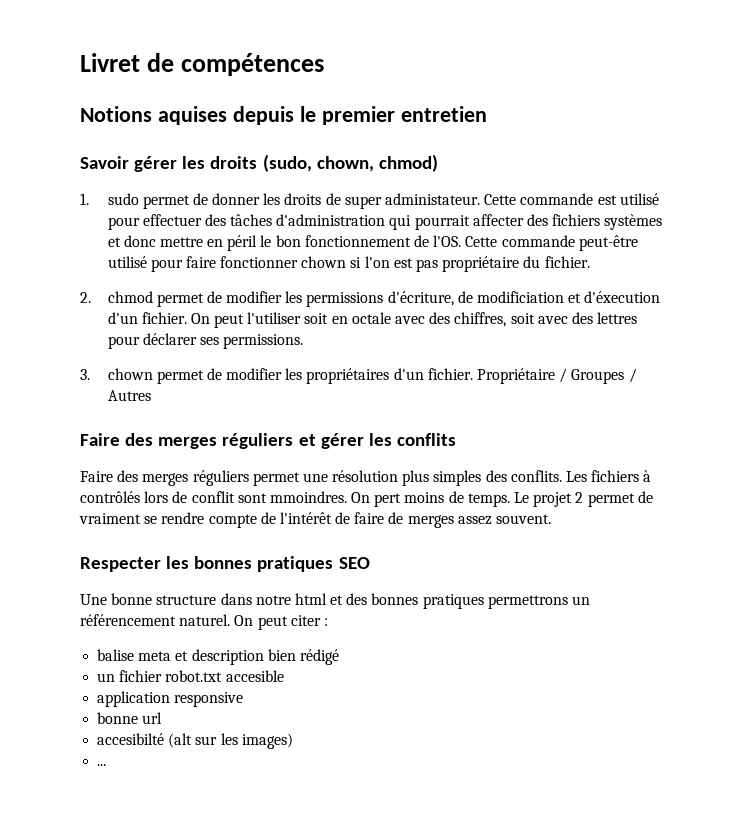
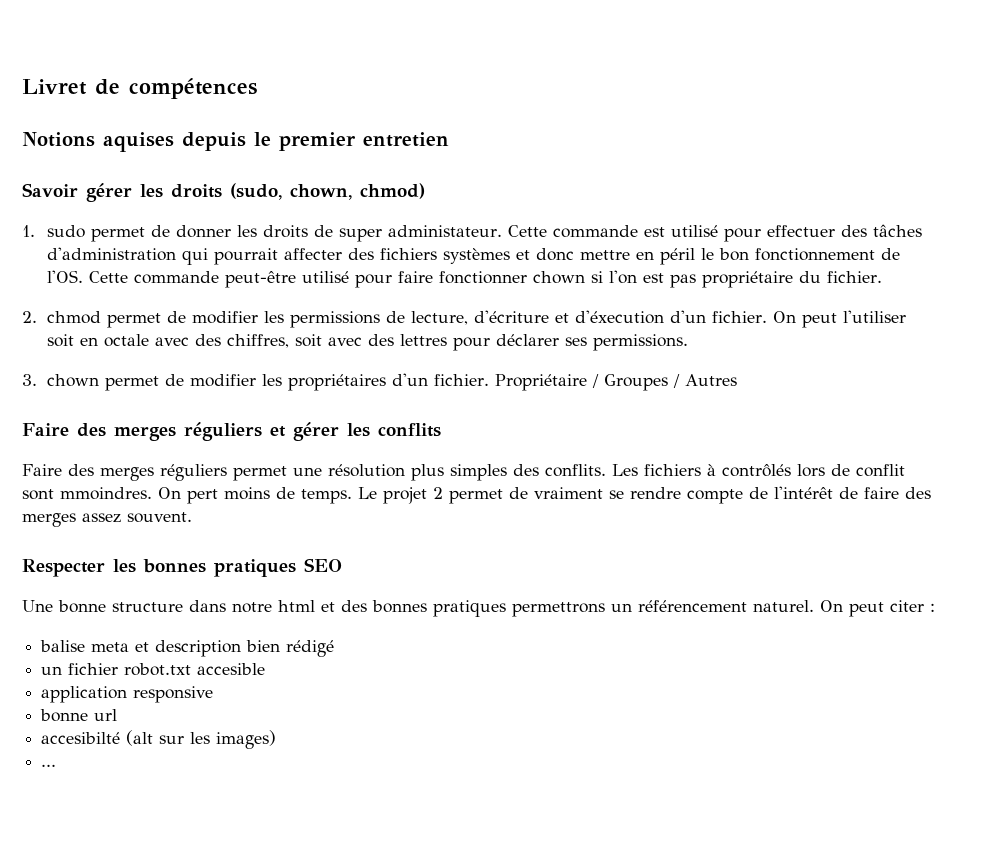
- 2. chmod permet de modifier les permissions d'écriture, de modificiation et d'éxecution d'un fichier.
+ 2. chmod permet de modifier les permissions de lecture, d'écriture et d'éxecution d'un fichier.
- Le projet 2 permet de vraiment se rendre compte de l'intérêt de faire de merges assez souvent.
+ Le projet 2 permet de vraiment se rendre compte de l'intérêt de faire des merges assez souvent.

